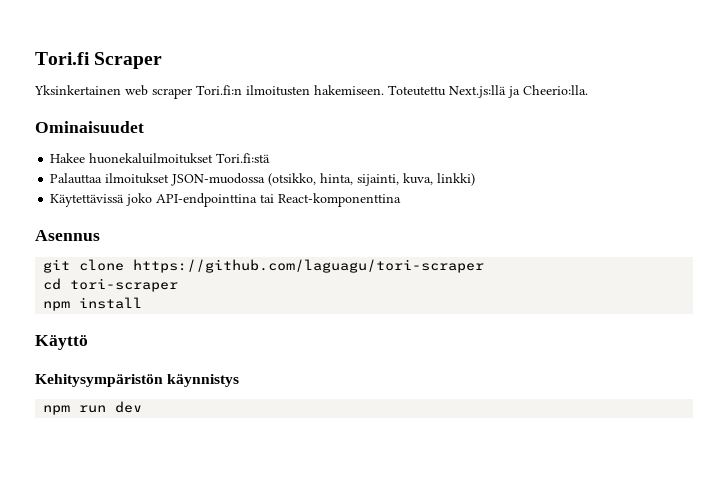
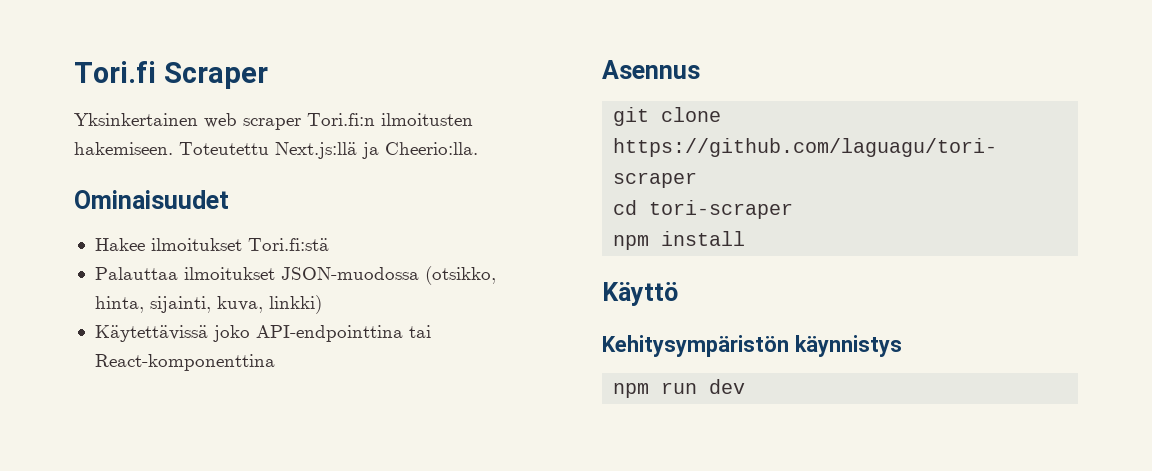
- Hakee huonekaluilmoitukset Tori.fi:stä
+ Hakee ilmoitukset Tori.fi:stä

